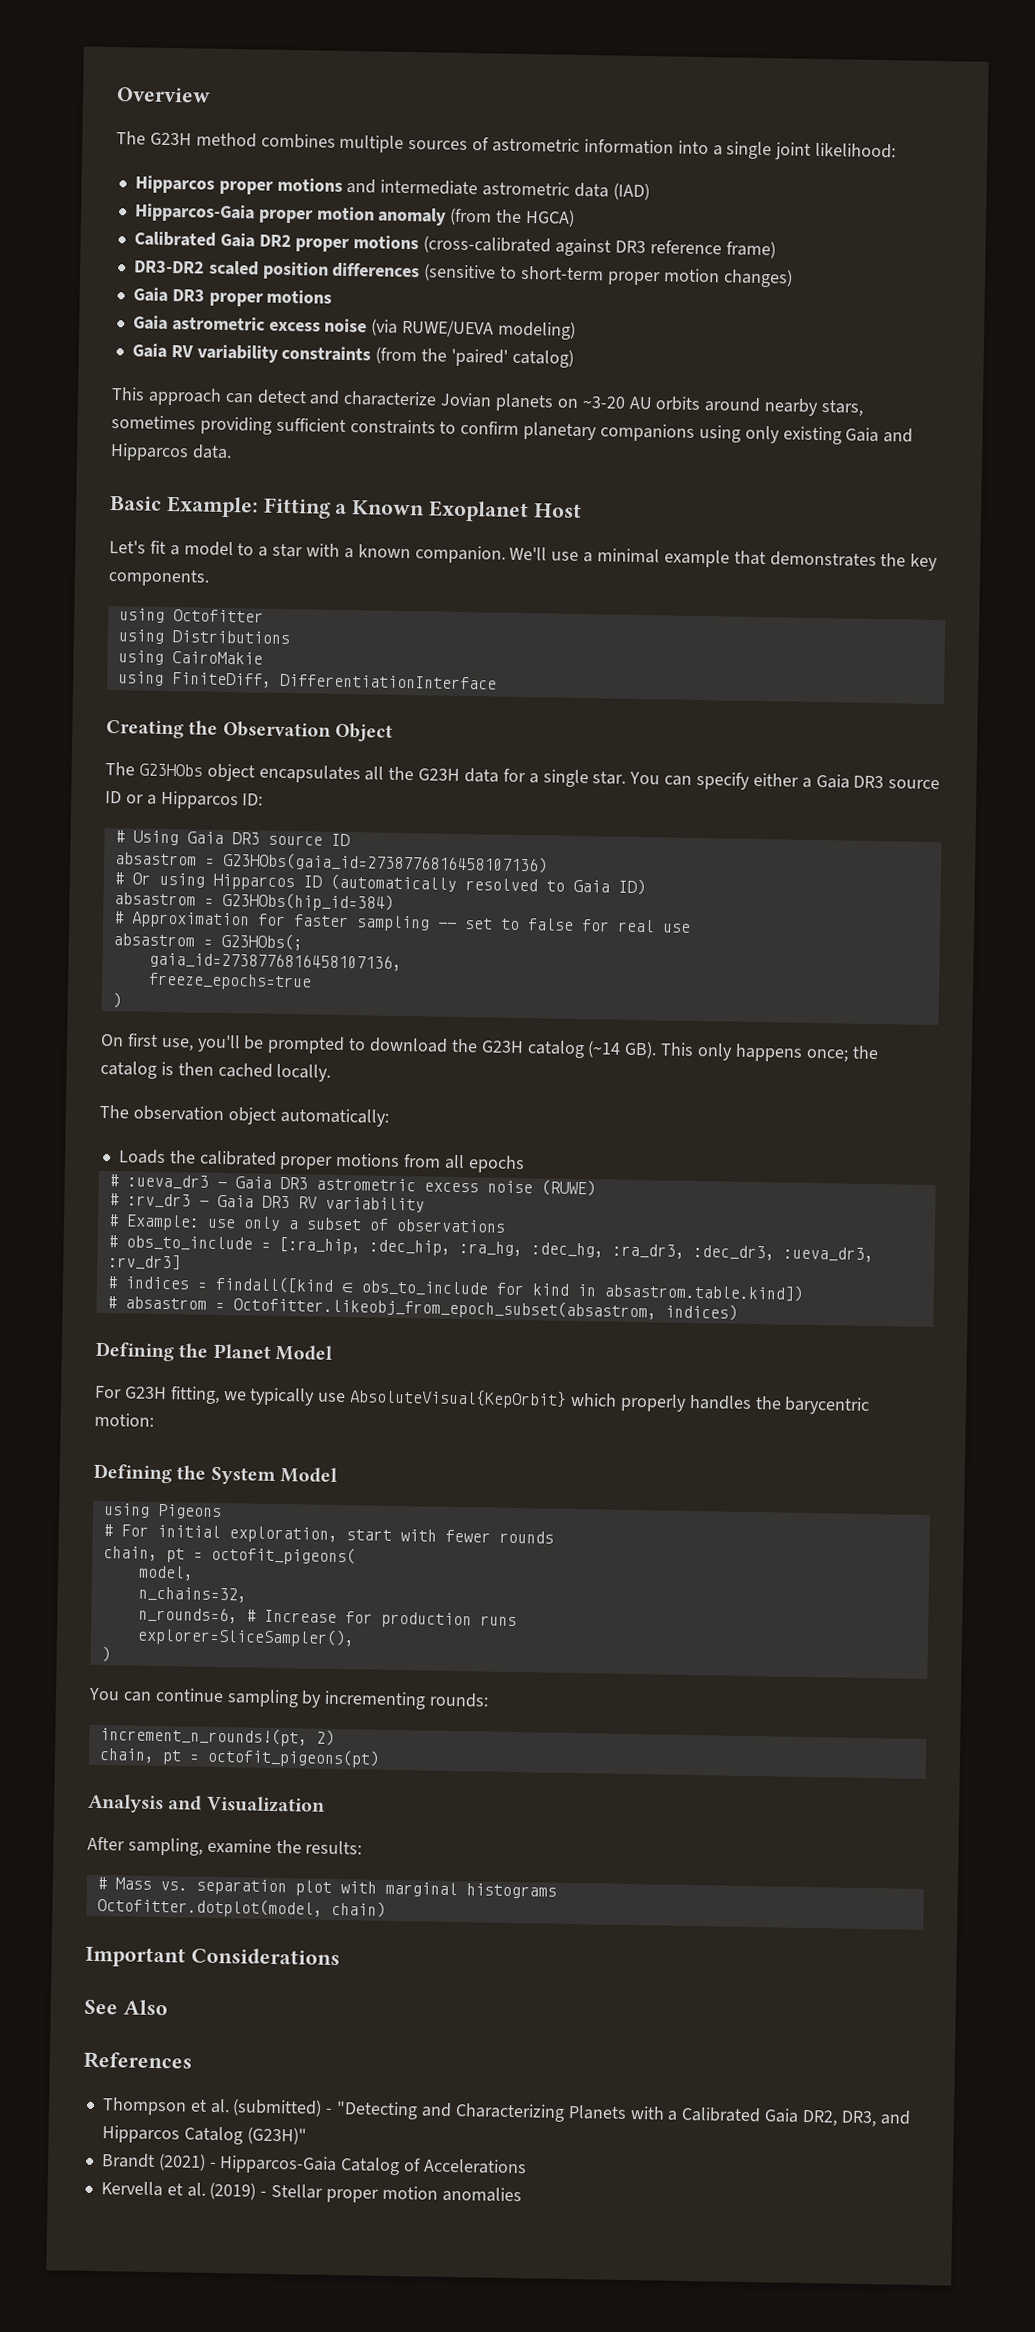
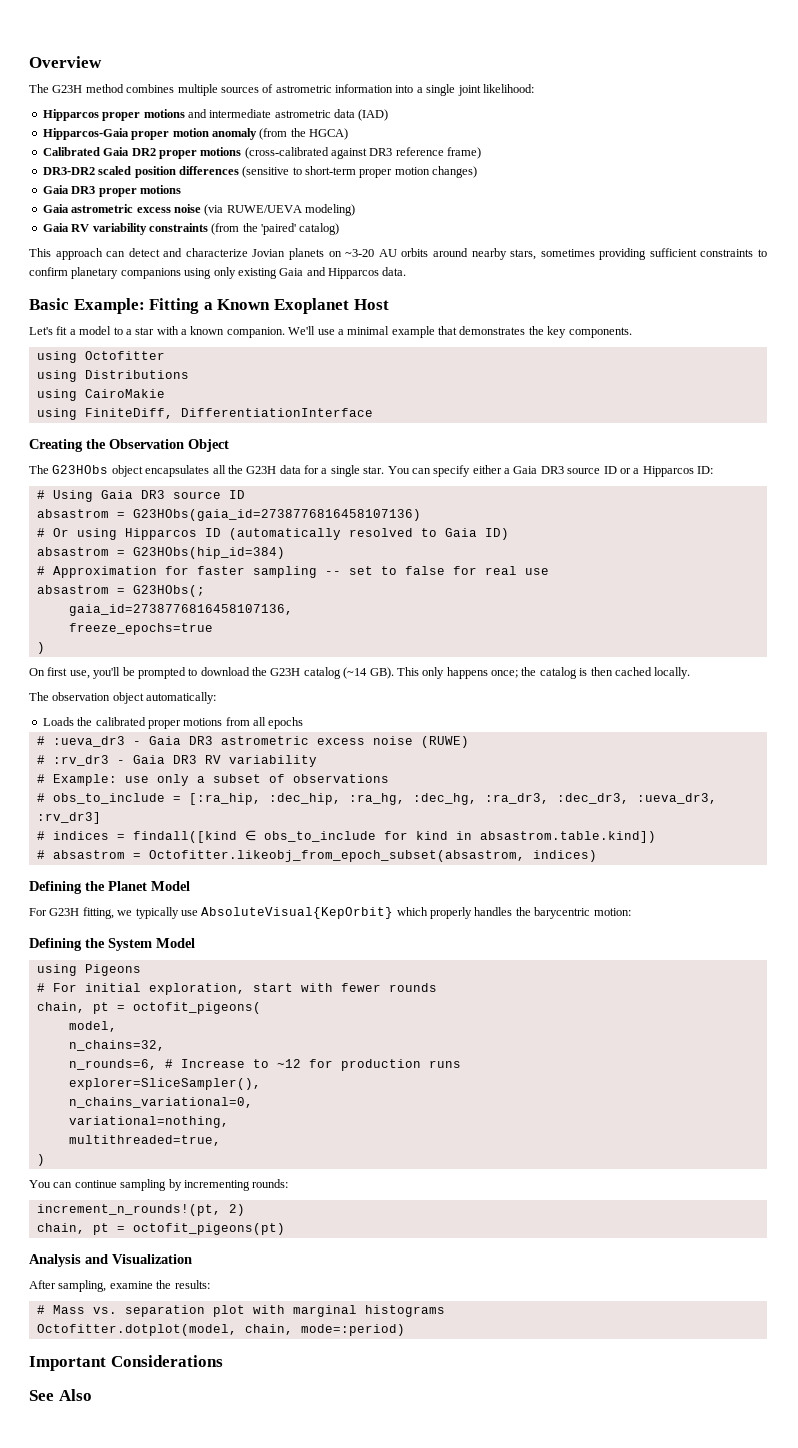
- n_rounds=6, # Increase for production runs
+ n_rounds=6, # Increase to ~12 for production runs
+ n_chains_variational=0,
+ variational=nothing,
+ multithreaded=true,
- Octofitter.dotplot(model, chain)
+ Octofitter.dotplot(model, chain, mode=:period)
- References
- Thompson et al. (submitted) - "Detecting and Characterizing Planets with a Calibrated Gaia DR2, DR3, and Hipparcos Catalog (G23H)"
- Brandt (2021) - Hipparcos-Gaia Catalog of Accelerations
- Kervella et al. (2019) - Stellar proper motion anomalies

